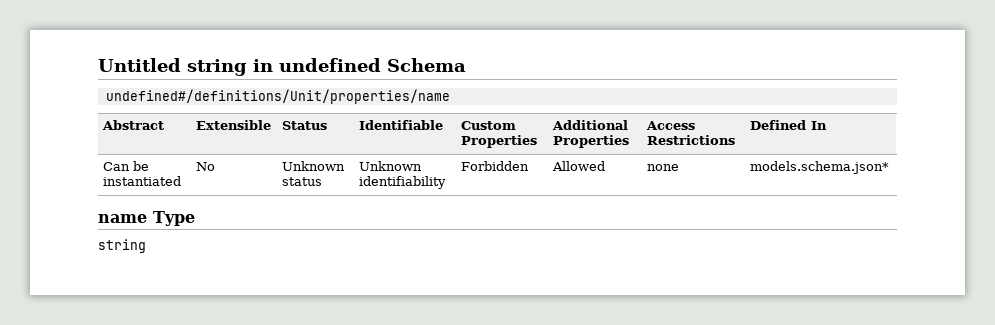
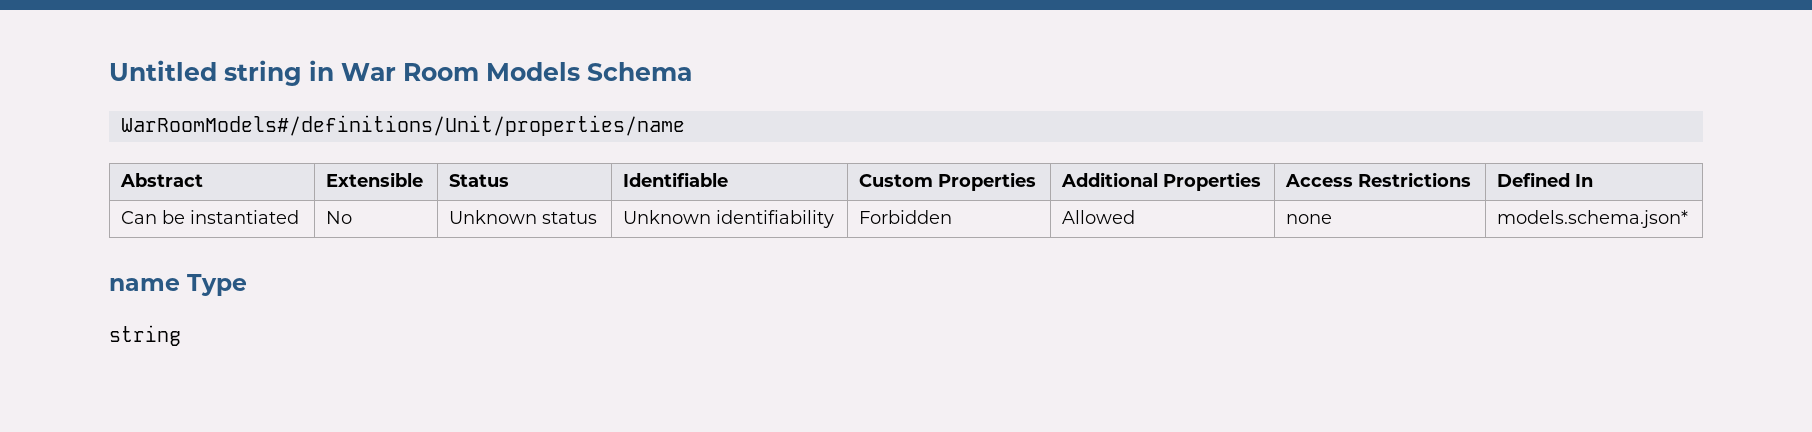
- Untitled string in undefined Schema
+ Untitled string in War Room Models Schema
- undefined#/definitions/Unit/properties/name
+ WarRoomModels#/definitions/Unit/properties/name

